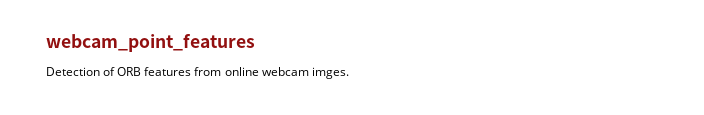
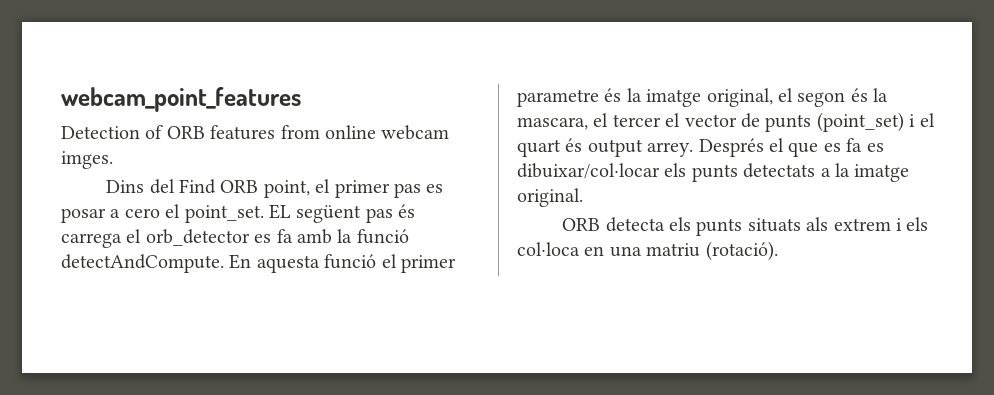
+ Dins del Find ORB point, el primer pas es posar a cero el point_set. EL següent pas és carrega el orb_detector es fa amb la funció detectAndCompute. En aquesta funció el primer parametre és la imatge original, el segon és la mascara, el tercer el vector de punts (point_set) i el quart és output arrey. Després el que es fa es dibuixar/col·locar els punts detectats a la imatge original.
+ ORB detecta els punts situats als extrem i els col·loca en una matriu (rotació).

